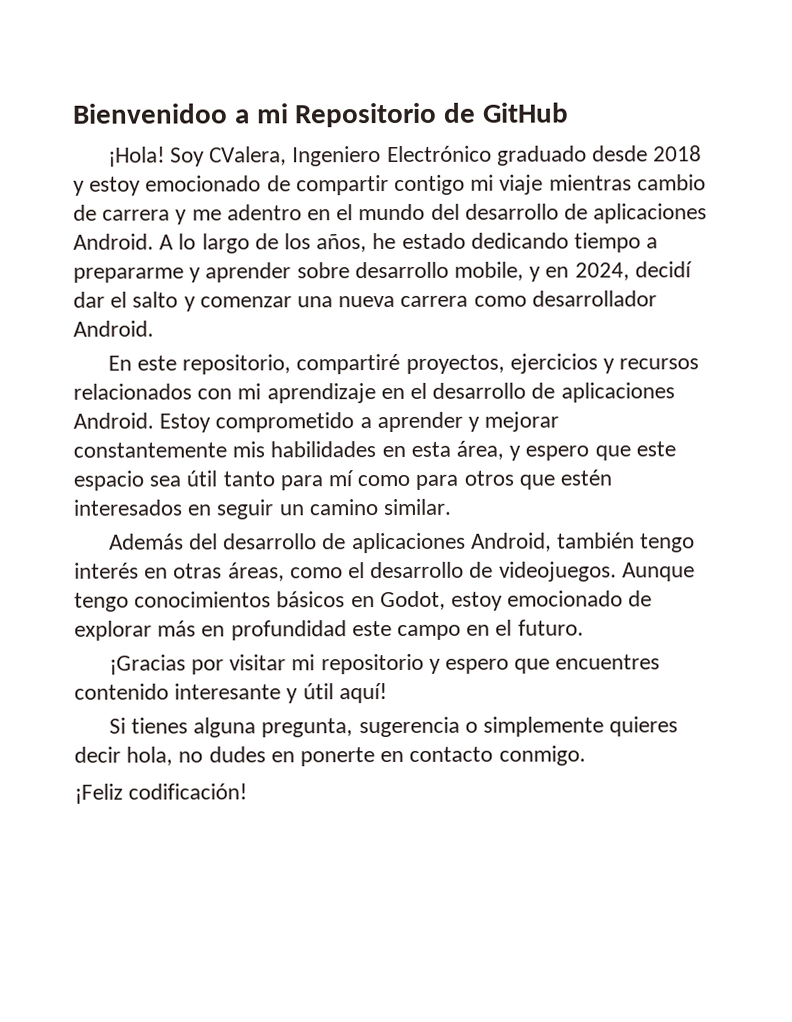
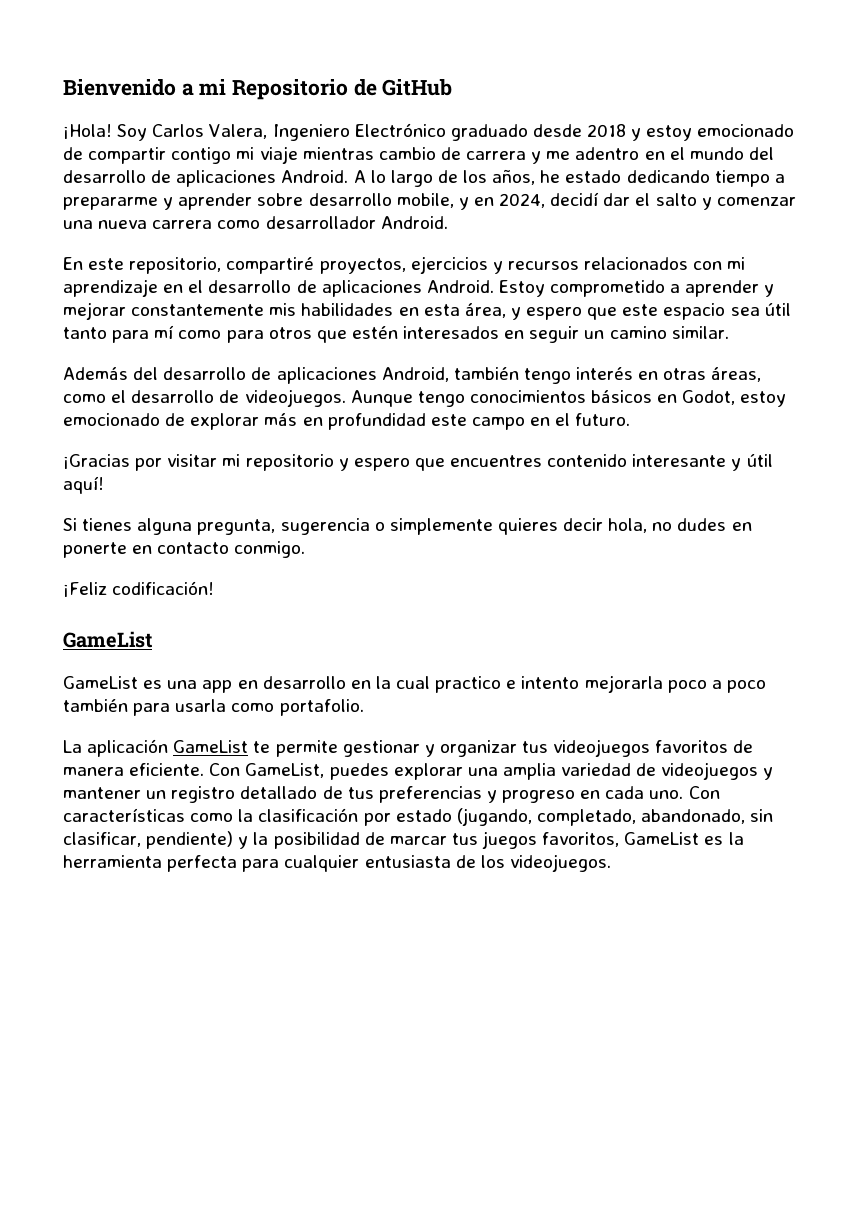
- Bienvenidoo a mi Repositorio de GitHub
+ Bienvenido a mi Repositorio de GitHub
- Soy CValera, Ingeniero Electrónico graduado desde 2018 y estoy emocionado de compartir contigo mi viaje mientras cambio de carrera y me adentro en el mundo del desarrollo de aplicaciones Android.
+ Soy Carlos Valera, Ingeniero Electrónico graduado desde 2018 y estoy emocionado de compartir contigo mi viaje mientras cambio de carrera y me adentro en el mundo del desarrollo de aplicaciones Android.
  ¡Feliz codificación!
+ GameList
+ GameList es una app en desarrollo en la cual practico e intento mejorarla poco a poco también para usarla como portafolio.
+ La aplicación GameList te permite gestionar y organizar tus videojuegos favoritos de manera eficiente. Con GameList, puedes explorar una amplia variedad de videojuegos y mantener un registro detallado de tus preferencias y progreso en cada uno. Con características como la clasificación por estado (jugando, completado, abandonado, sin clasificar, pendiente) y la posibilidad de marcar tus juegos favoritos, GameList es la herramienta perfecta para cualquier entusiasta de los videojuegos.

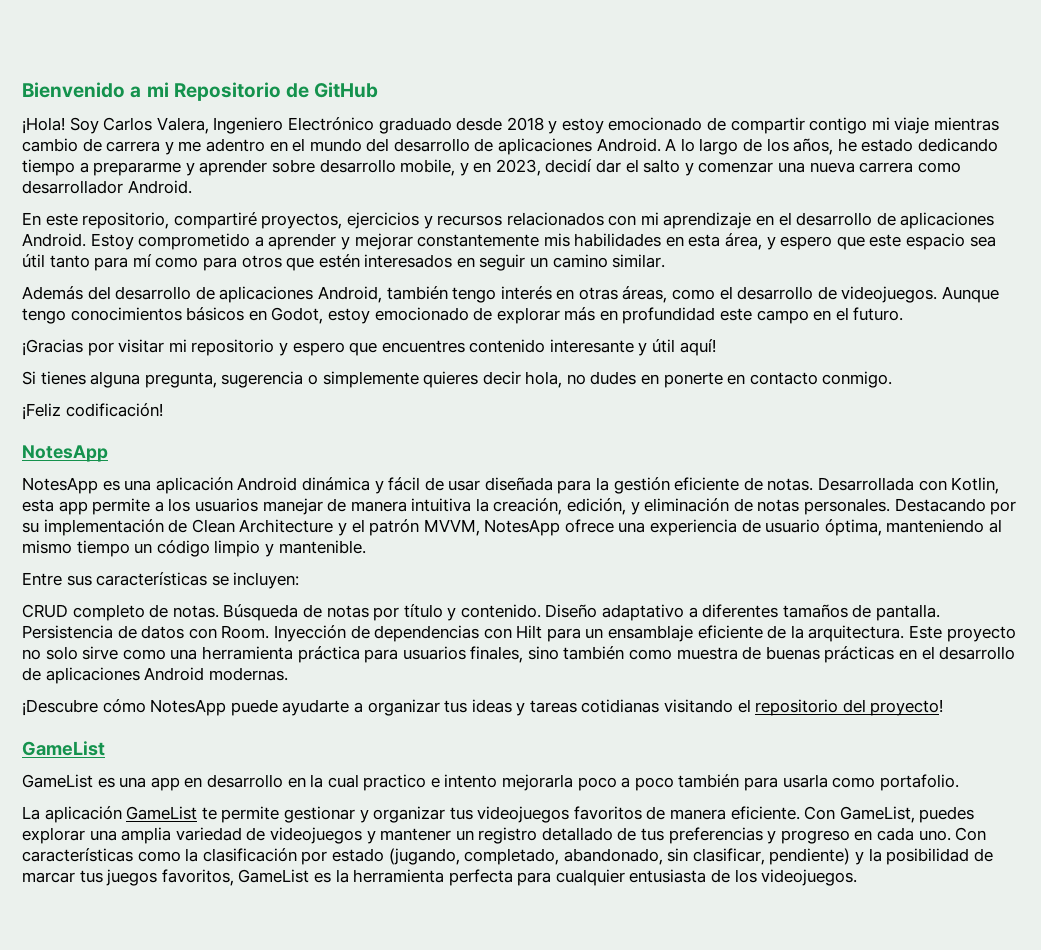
- A lo largo de los años, he estado dedicando tiempo a prepararme y aprender sobre desarrollo mobile, y en 2024, decidí dar el salto y comenzar una nueva carrera como desarrollador Android.
+ A lo largo de los años, he estado dedicando tiempo a prepararme y aprender sobre desarrollo mobile, y en 2023, decidí dar el salto y comenzar una nueva carrera como desarrollador Android.
  ¡Feliz codificación!
+ NotesApp
+ NotesApp es una aplicación Android dinámica y fácil de usar diseñada para la gestión eficiente de notas. Desarrollada con Kotlin, esta app permite a los usuarios manejar de manera intuitiva la creación, edición, y eliminación de notas personales. Destacando por su implementación de Clean Architecture y el patrón MVVM, NotesApp ofrece una experiencia de usuario óptima, manteniendo al mismo tiempo un código limpio y mantenible.
+ Entre sus características se incluyen:
+ CRUD completo de notas. Búsqueda de notas por título y contenido. Diseño adaptativo a diferentes tamaños de pantalla. Persistencia de datos con Room. Inyección de dependencias con Hilt para un ensamblaje eficiente de la arquitectura. Este proyecto no solo sirve como una herramienta práctica para usuarios finales, sino también como muestra de buenas prácticas en el desarrollo de aplicaciones Android modernas.
+ ¡Descubre cómo NotesApp puede ayudarte a organizar tus ideas y tareas cotidianas visitando el repositorio del proyecto!

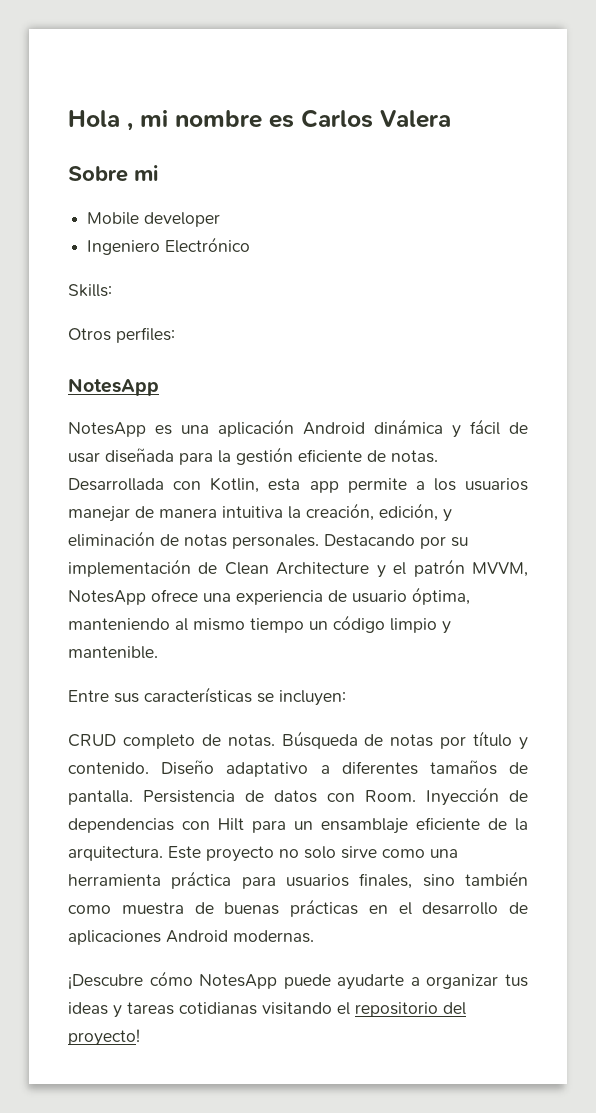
- Bienvenido a mi Repositorio de GitHub
- ¡Hola! Soy Carlos Valera, Ingeniero Electrónico graduado desde 2018 y estoy emocionado de compartir contigo mi viaje mientras cambio de carrera y me adentro en el mundo del desarrollo de aplicaciones Android. A lo largo de los años, he estado dedicando tiempo a prepararme y aprender sobre desarrollo mobile, y en 2023, decidí dar el salto y comenzar una nueva carrera como desarrollador Android.
- En este repositorio, compartiré proyectos, ejercicios y recursos relacionados con mi aprendizaje en el desarrollo de aplicaciones Android. Estoy comprometido a aprender y mejorar constantemente mis habilidades en esta área, y espero que este espacio sea útil tanto para mí como para otros que estén interesados en seguir un camino similar.
- Además del desarrollo de aplicaciones Android, también tengo interés en otras áreas, como el desarrollo de videojuegos. Aunque tengo conocimientos básicos en Godot, estoy emocionado de explorar más en profundidad este campo en el futuro.
- ¡Gracias por visitar mi repositorio y espero que encuentres contenido interesante y útil aquí!
- Si tienes alguna pregunta, sugerencia o simplemente quieres decir hola, no dudes en ponerte en contacto conmigo.
- ¡Feliz codificación!
+ Hola , mi nombre es Carlos Valera
+ Sobre mi
+ Mobile developer
+ Ingeniero Electrónico
+ Skills:
+ Otros perfiles:
  ¡Descubre cómo NotesApp puede ayudarte a organizar tus ideas y tareas cotidianas visitando el repositorio del proyecto!
- GameList
- GameList es una app en desarrollo en la cual practico e intento mejorarla poco a poco también para usarla como portafolio.
- La aplicación GameList te permite gestionar y organizar tus videojuegos favoritos de manera eficiente. Con GameList, puedes explorar una amplia variedad de videojuegos y mantener un registro detallado de tus preferencias y progreso en cada uno. Con características como la clasificación por estado (jugando, completado, abandonado, sin clasificar, pendiente) y la posibilidad de marcar tus juegos favoritos, GameList es la herramienta perfecta para cualquier entusiasta de los videojuegos.

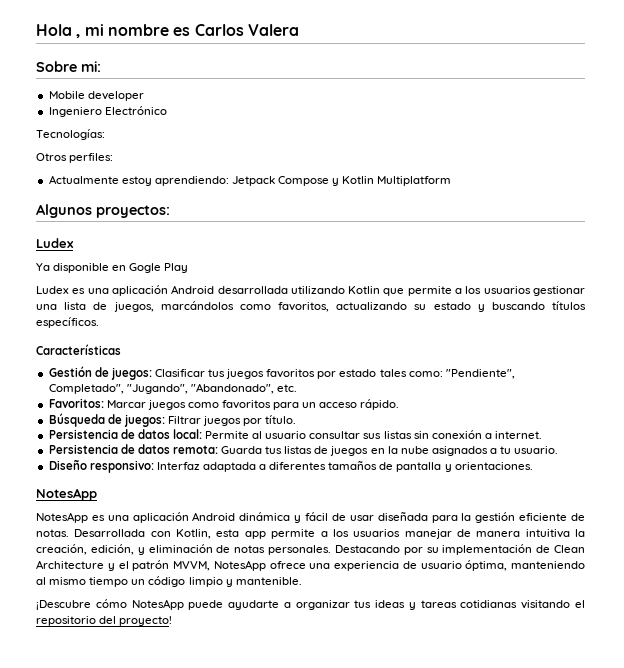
- Sobre mi
+ Sobre mi:
- Skills:
+ Tecnologías:
+ Actualmente estoy aprendiendo: Jetpack Compose y Kotlin Multiplatform
+ Algunos proyectos:
+ Ludex
+ Ya disponible en Gogle Play
+ Ludex es una aplicación Android desarrollada utilizando Kotlin que permite a los usuarios gestionar una lista de juegos, marcándolos como favoritos, actualizando su estado y buscando títulos específicos.
+ Características
+ Gestión de juegos: Clasificar tus juegos favoritos por estado tales como: "Pendiente", Completado", "Jugando", "Abandonado", etc.
+ Favoritos: Marcar juegos como favoritos para un acceso rápido.
+ Búsqueda de juegos: Filtrar juegos por título.
+ Persistencia de datos local: Permite al usuario consultar sus listas sin conexión a internet.
+ Persistencia de datos remota: Guarda tus listas de juegos en la nube asignados a tu usuario.
+ Diseño responsivo: Interfaz adaptada a diferentes tamaños de pantalla y orientaciones.
- Entre sus características se incluyen:
- CRUD completo de notas. Búsqueda de notas por título y contenido. Diseño adaptativo a diferentes tamaños de pantalla. Persistencia de datos con Room. Inyección de dependencias con Hilt para un ensamblaje eficiente de la arquitectura. Este proyecto no solo sirve como una herramienta práctica para usuarios finales, sino también como muestra de buenas prácticas en el desarrollo de aplicaciones Android modernas.

